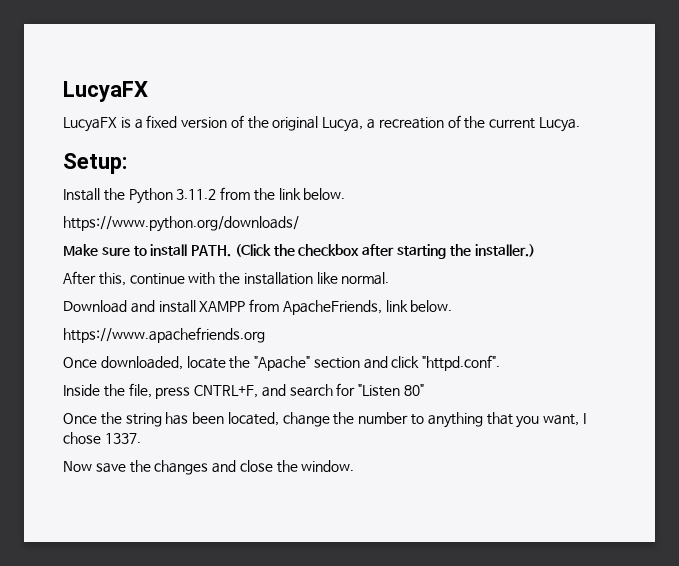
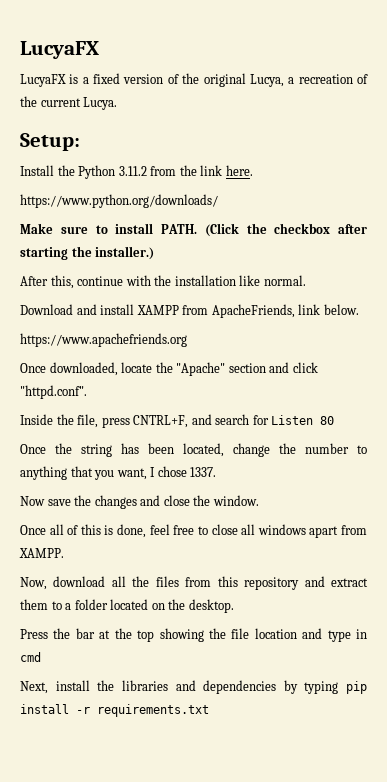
- Install the Python 3.11.2 from the link below.
+ Install the Python 3.11.2 from the link here.
- Inside the file, press CNTRL+F, and search for "Listen 80"
+ Inside the file, press CNTRL+F, and search for Listen 80
+ Once all of this is done, feel free to close all windows apart from XAMPP.
+ Now, download all the files from this repository and extract them to a folder located on the desktop.
+ Press the bar at the top showing the file location and type in cmd
+ Next, install the libraries and dependencies by typing pip install -r requirements.txt

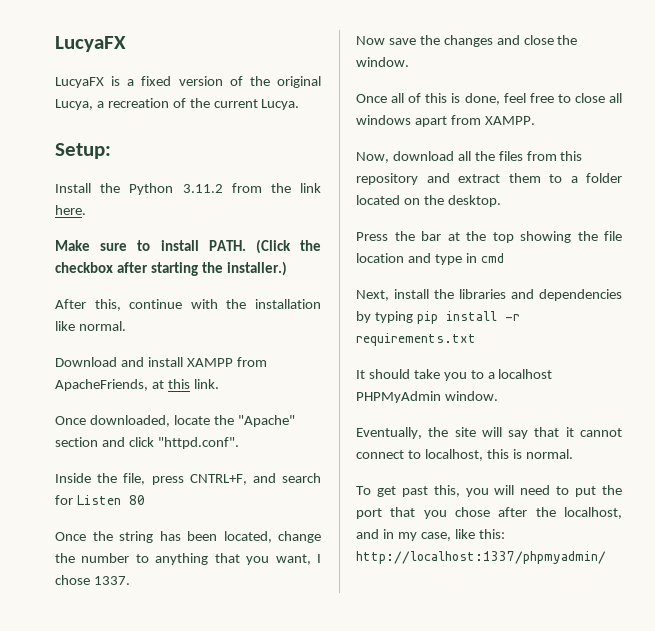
- https://www.python.org/downloads/
- Download and install XAMPP from ApacheFriends, link below.
- https://www.apachefriends.org
+ Download and install XAMPP from ApacheFriends, at this link.
+ It should take you to a localhost PHPMyAdmin window.
+ Eventually, the site will say that it cannot connect to localhost, this is normal.
+ To get past this, you will need to put the port that you chose after the localhost, and in my case, like this: http://localhost:1337/phpmyadmin/

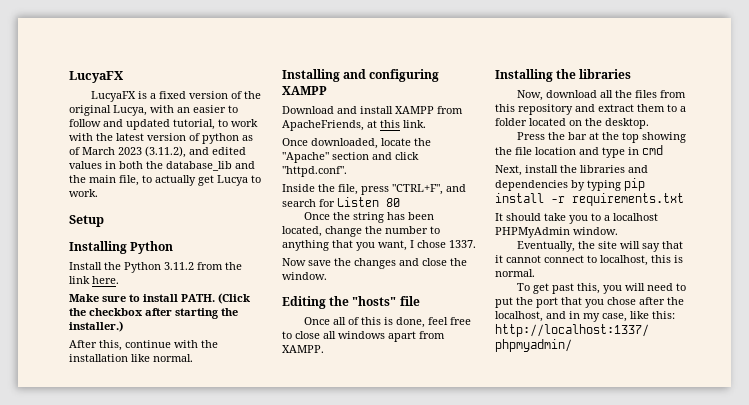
- LucyaFX is a fixed version of the original Lucya, a recreation of the current Lucya.
- Setup:
+ LucyaFX is a fixed version of the original Lucya, with an easier to follow and updated tutorial, to work with the latest version of python as of March 2023 (3.11.2), and edited values in both the database_lib and the main file, to actually get Lucya to work.
+ Setup
+ Installing Python
+ Installing and configuring XAMPP
- Inside the file, press CNTRL+F, and search for Listen 80
+ Inside the file, press "CTRL+F", and search for Listen 80
+ Editing the "hosts" file
+ Installing the libraries

